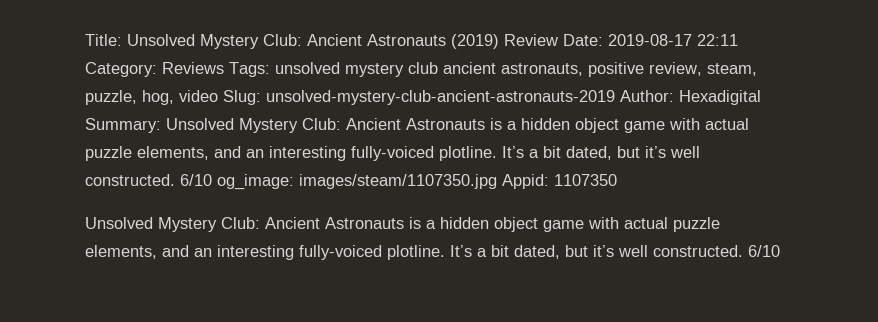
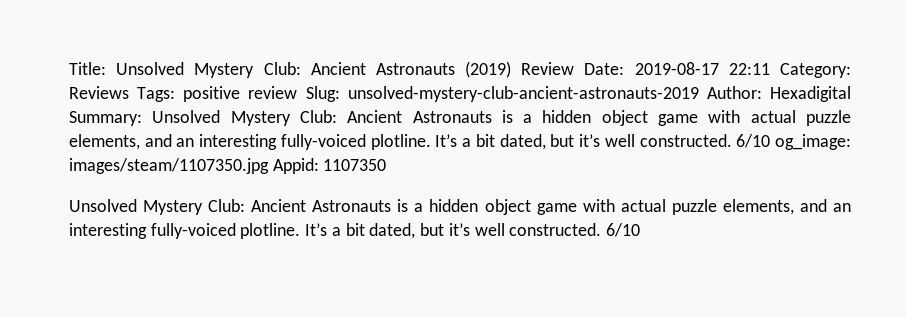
- Title: Unsolved Mystery Club: Ancient Astronauts (2019) Review Date: 2019-08-17 22:11 Category: Reviews Tags: unsolved mystery club ancient astronauts, positive review, steam, puzzle, hog, video Slug: unsolved-mystery-club-ancient-astronauts-2019 Author: Hexadigital Summary: Unsolved Mystery Club: Ancient Astronauts is a hidden object game with actual puzzle elements, and an interesting fully-voiced plotline.
+ Title: Unsolved Mystery Club: Ancient Astronauts (2019) Review Date: 2019-08-17 22:11 Category: Reviews Tags: positive review Slug: unsolved-mystery-club-ancient-astronauts-2019 Author: Hexadigital Summary: Unsolved Mystery Club: Ancient Astronauts is a hidden object game with actual puzzle elements, and an interesting fully-voiced plotline.

